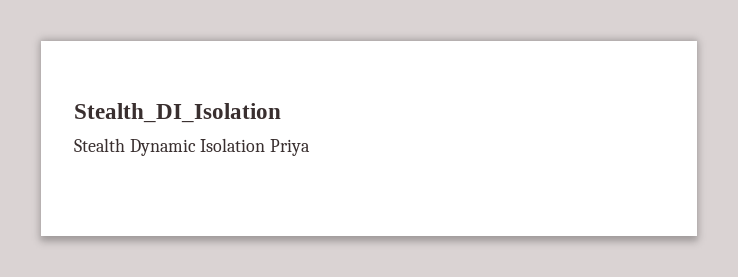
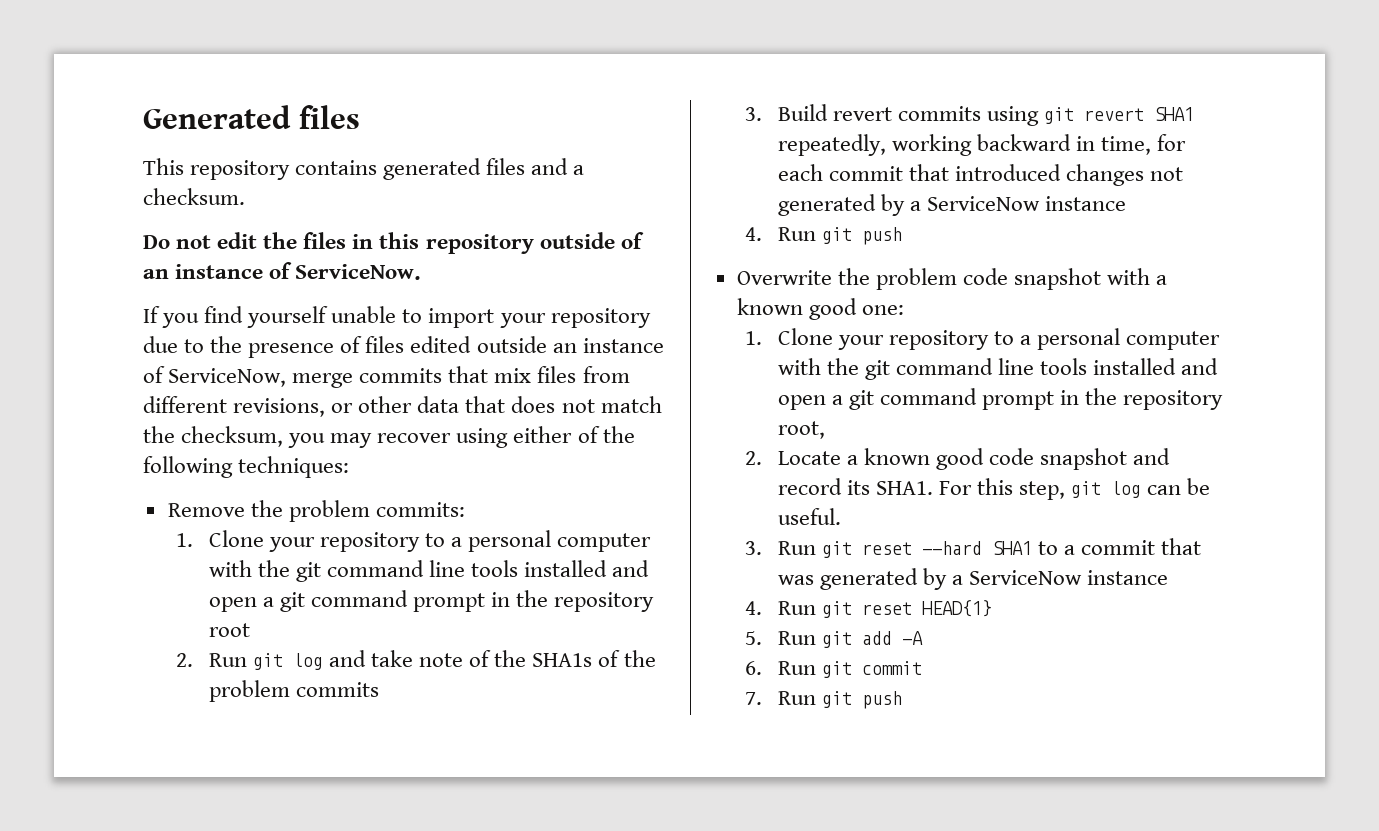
- Stealth_DI_Isolation
- Stealth Dynamic Isolation Priya
+ Generated files
+ This repository contains generated files and a checksum.
+ Do not edit the files in this repository outside of an instance of ServiceNow.
+ If you find yourself unable to import your repository due to the presence of files edited outside an instance of ServiceNow, merge commits that mix files from different revisions, or other data that does not match the checksum, you may recover using either of the following techniques:
+ Remove the problem commits:
+ 1. Clone your repository to a personal computer with the git command line tools installed and open a git command prompt in the repository root
+ 2. Run git log and take note of the SHA1s of the problem commits
+ 3. Build revert commits using git revert SHA1 repeatedly, working backward in time, for each commit that introduced changes not generated by a ServiceNow instance
+ 4. Run git push
+ Overwrite the problem code snapshot with a known good one:
+ 1. Clone your repository to a personal computer with the git command line tools installed and open a git command prompt in the repository root,
+ 2. Locate a known good code snapshot and record its SHA1. For this step, git log can be useful.
+ 3. Run git reset --hard SHA1 to a commit that was generated by a ServiceNow instance
+ 4. Run git reset HEAD{1}
+ 5. Run git add -A
+ 6. Run git commit
+ 7. Run git push

